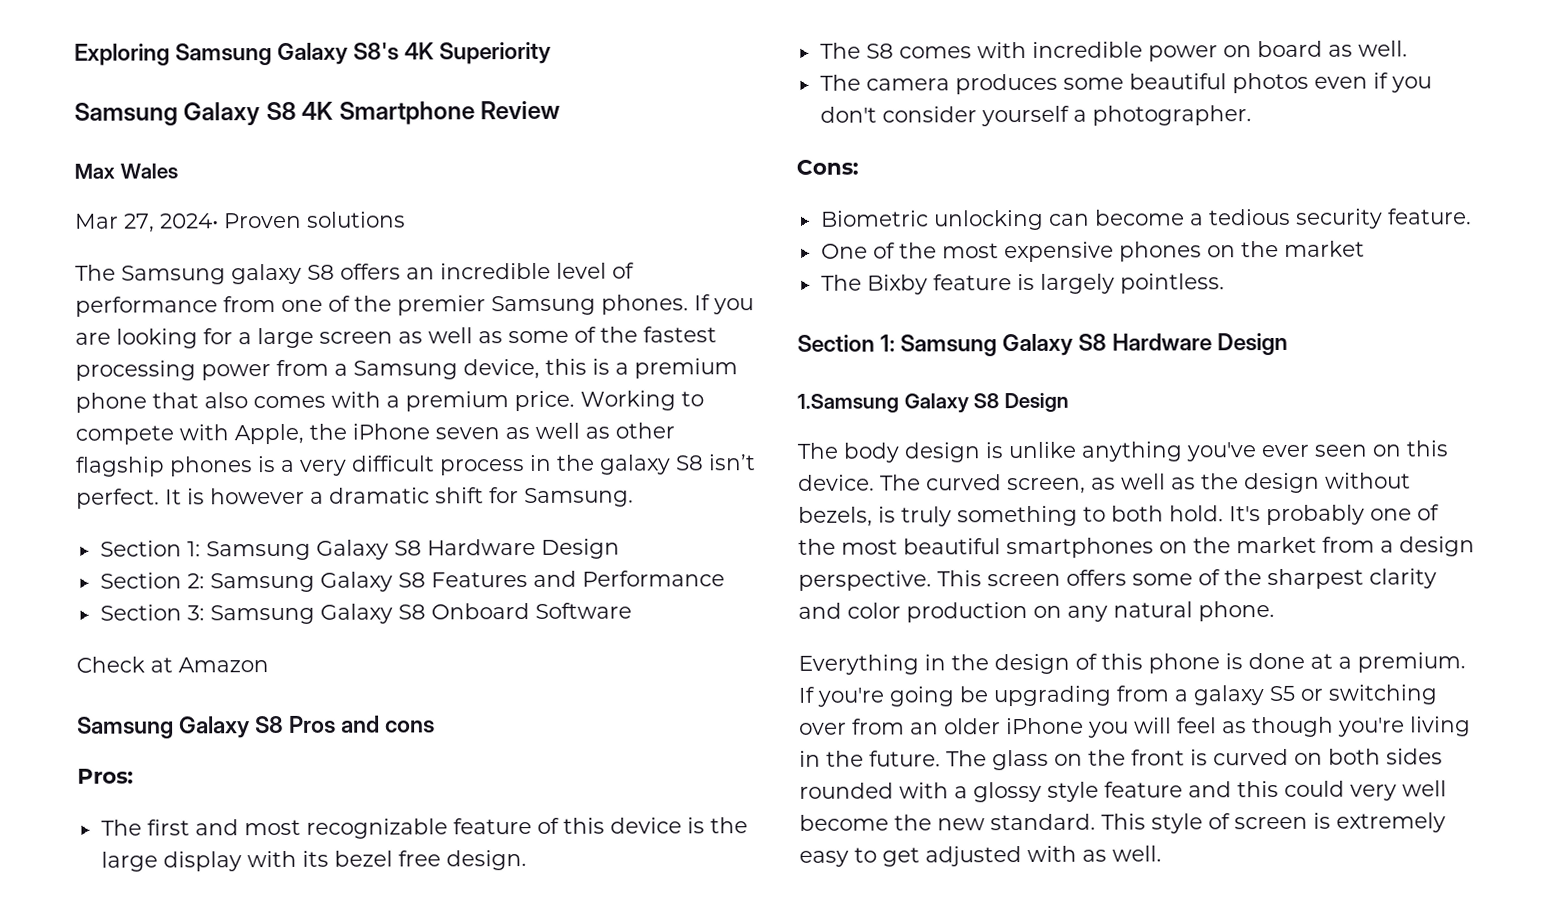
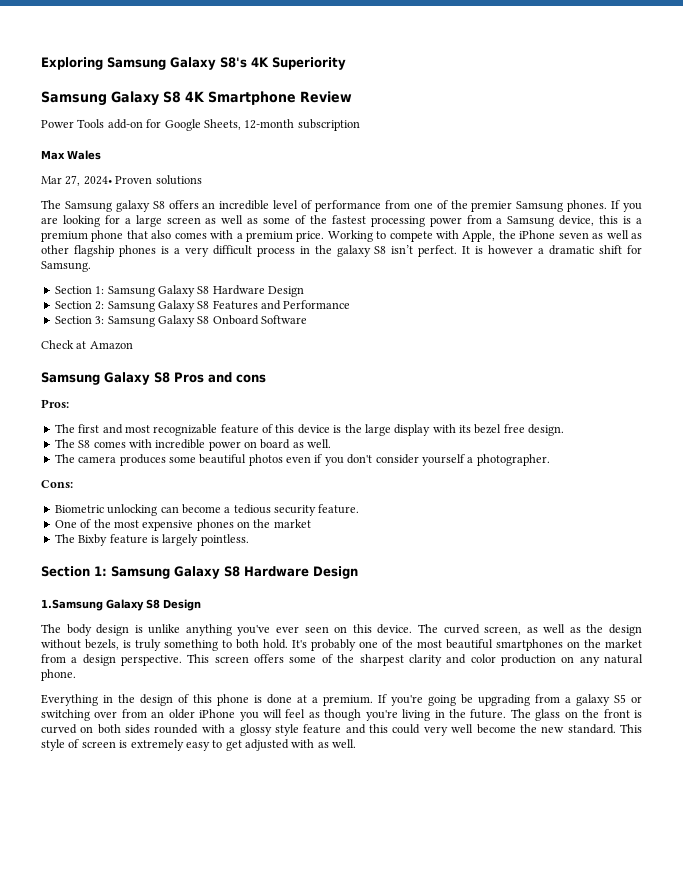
+ Power Tools add-on for Google Sheets, 12-month subscription

